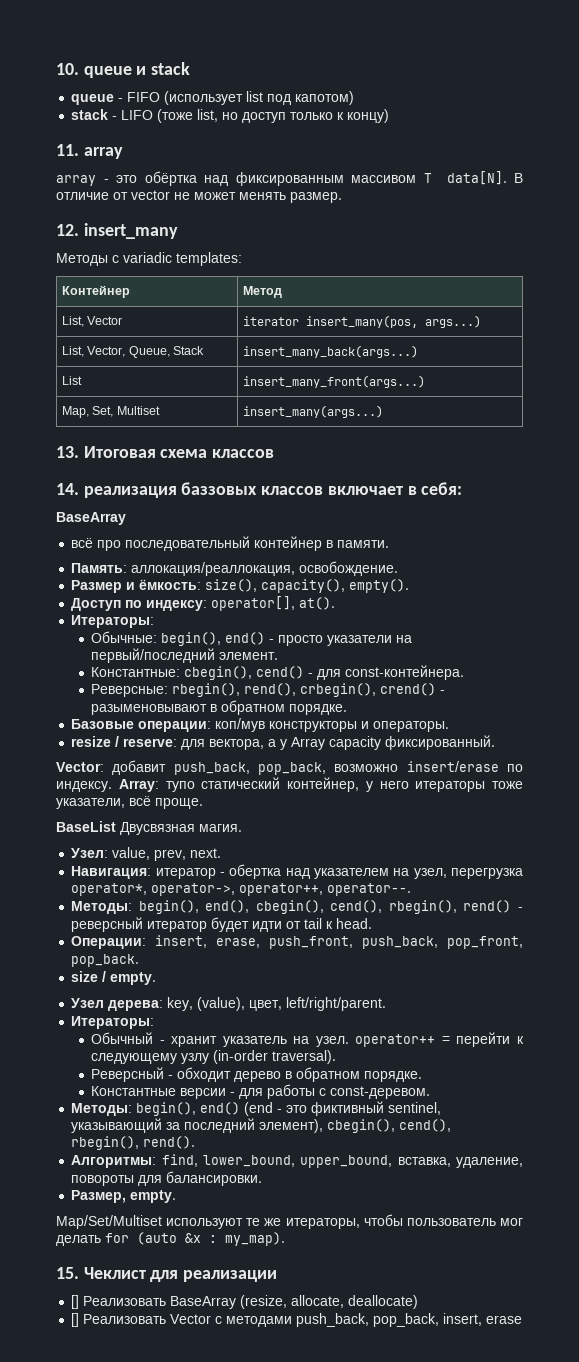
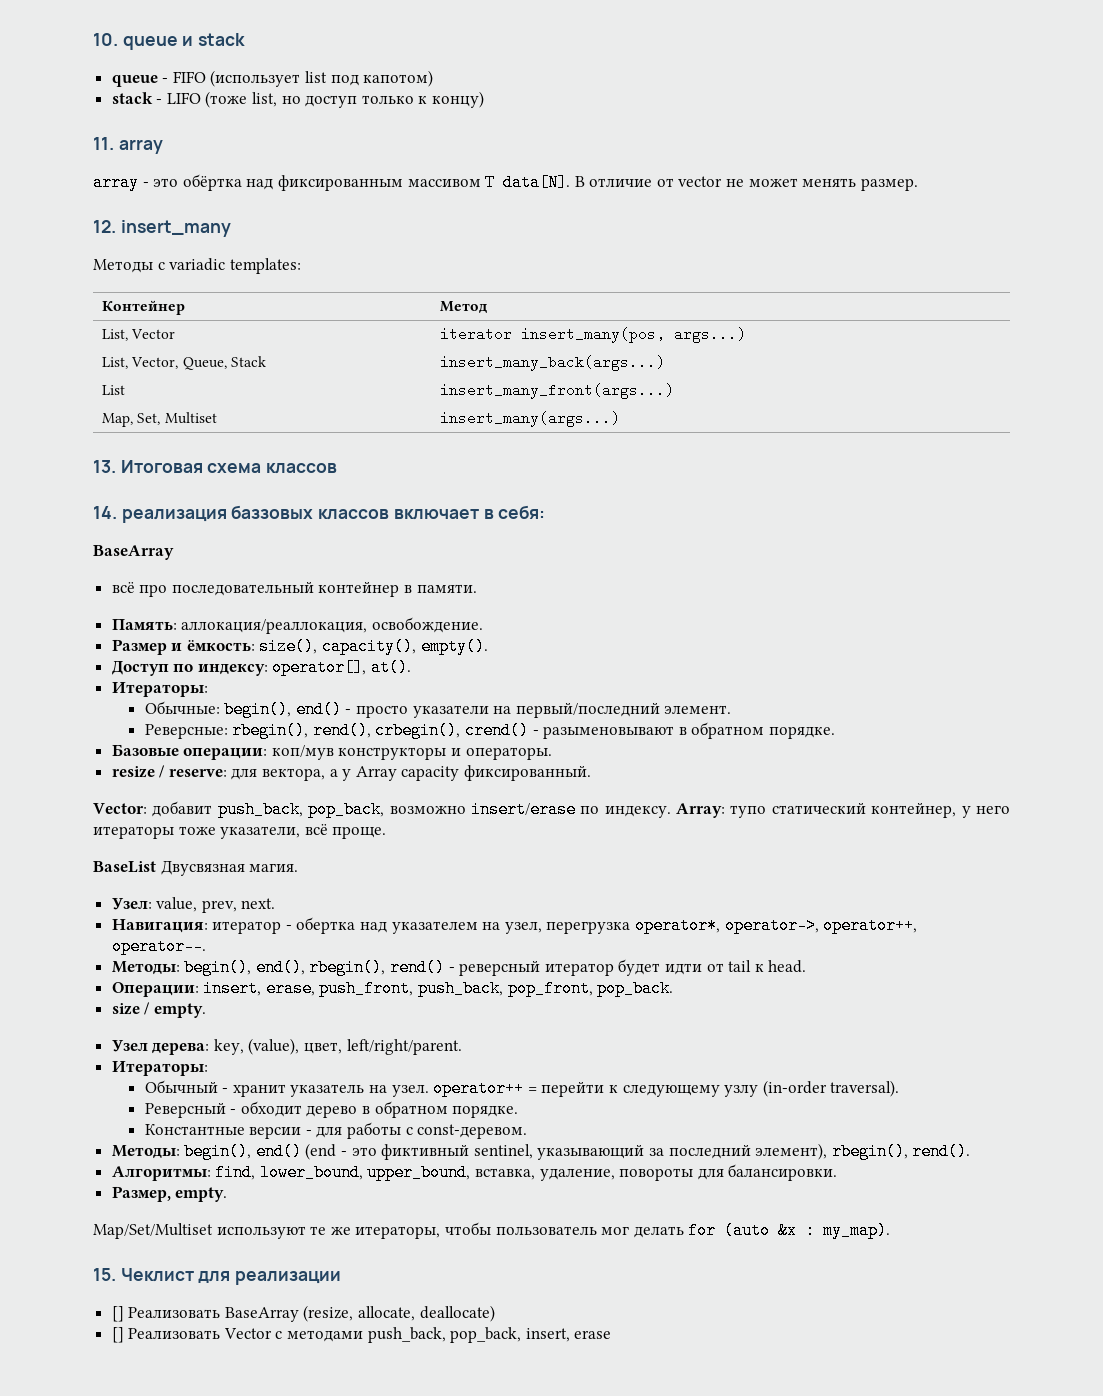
- Константные: cbegin(), cend() - для const-контейнера.
- Методы: begin(), end(), cbegin(), cend(), rbegin(), rend() - реверсный итератор будет идти от tail к head.
+ Методы: begin(), end(), rbegin(), rend() - реверсный итератор будет идти от tail к head.
- Методы: begin(), end() (end - это фиктивный sentinel, указывающий за последний элемент), cbegin(), cend(), rbegin(), rend().
+ Методы: begin(), end() (end - это фиктивный sentinel, указывающий за последний элемент), rbegin(), rend().

